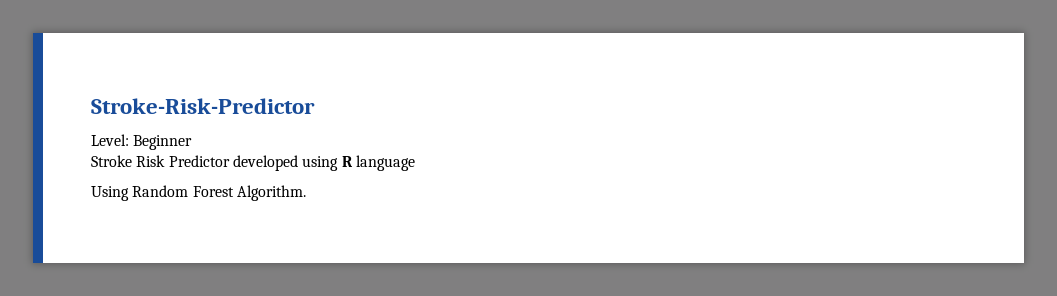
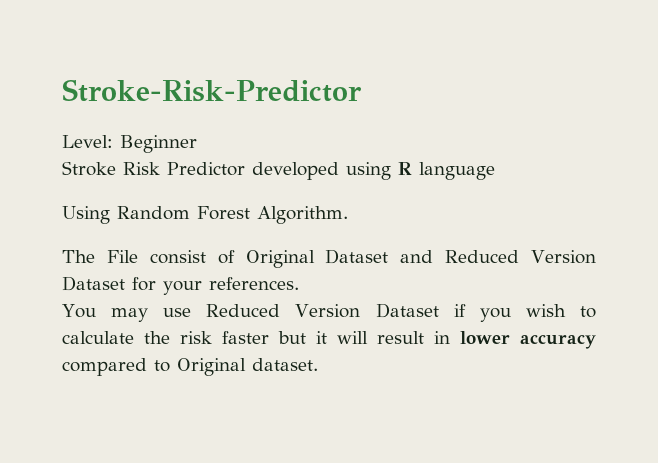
+ The File consist of Original Dataset and Reduced Version Dataset for your references.
+ You may use Reduced Version Dataset if you wish to calculate the risk faster but it will result in lower accuracy compared to Original dataset.

